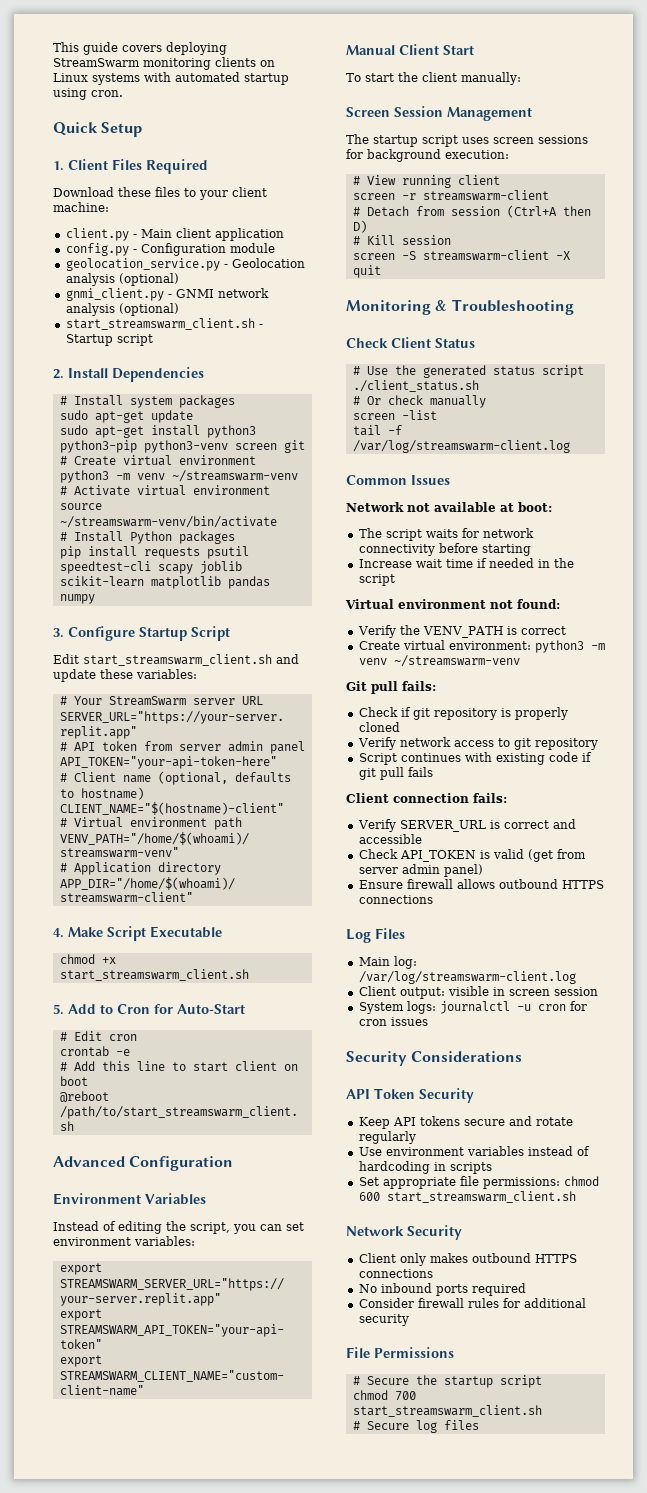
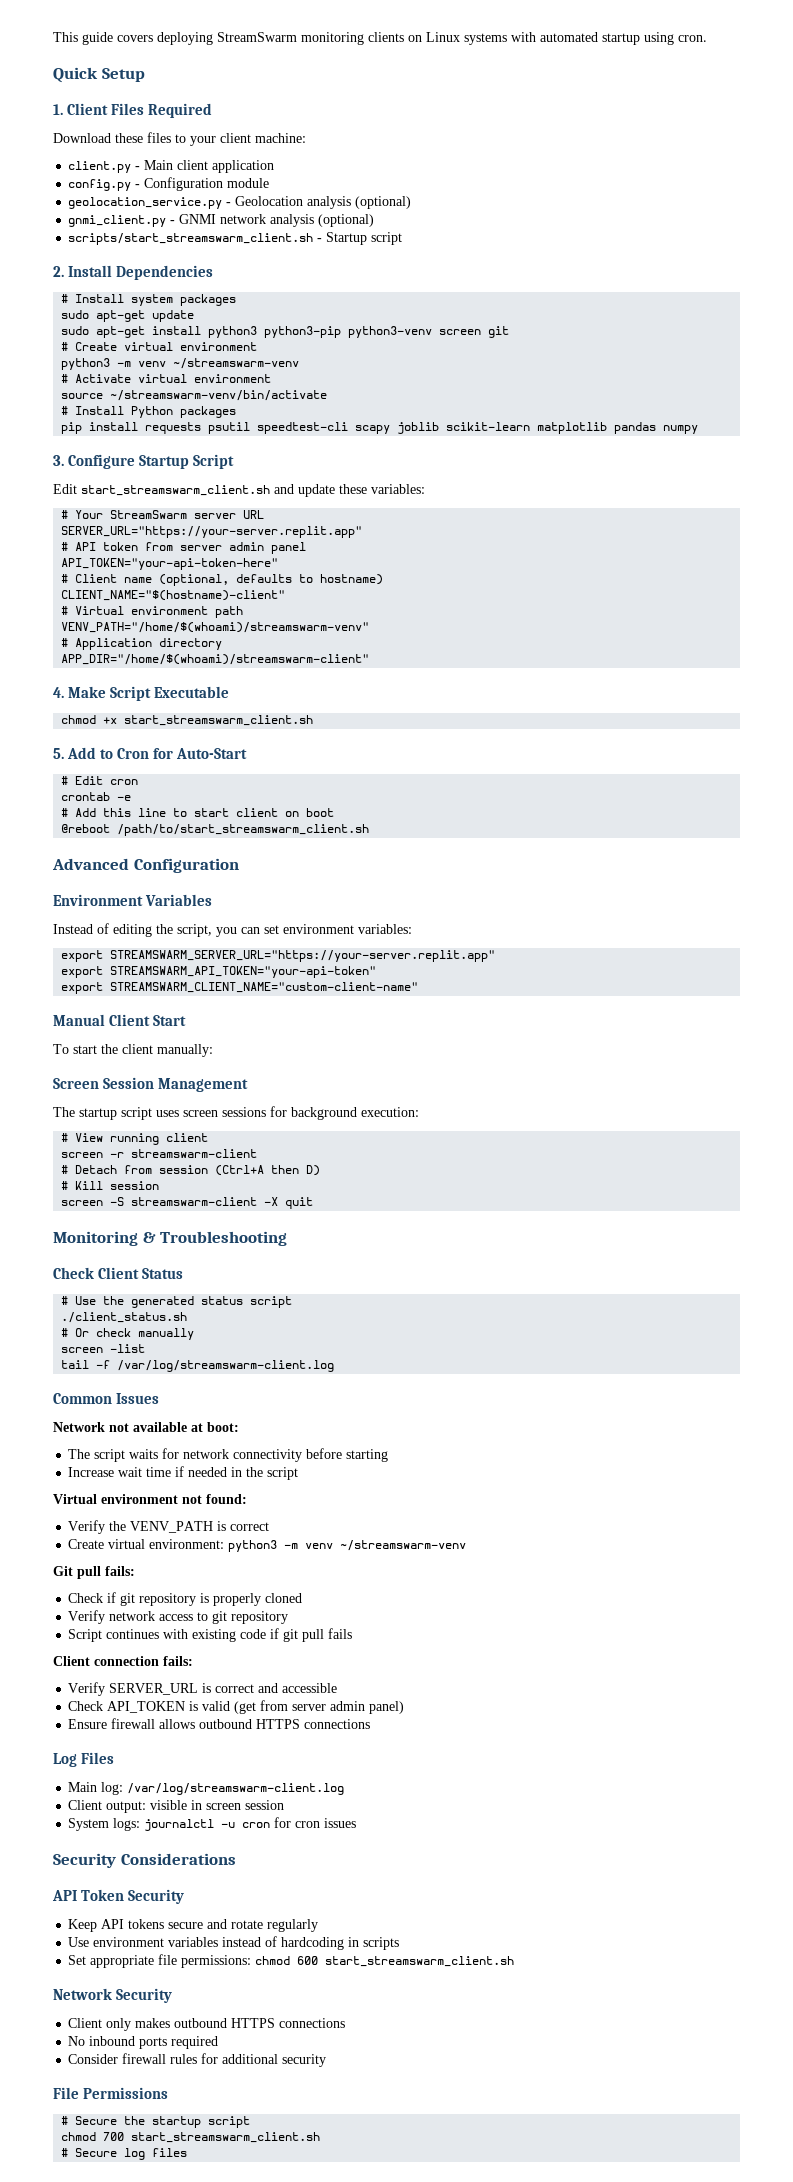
- start_streamswarm_client.sh - Startup script
+ scripts/start_streamswarm_client.sh - Startup script

